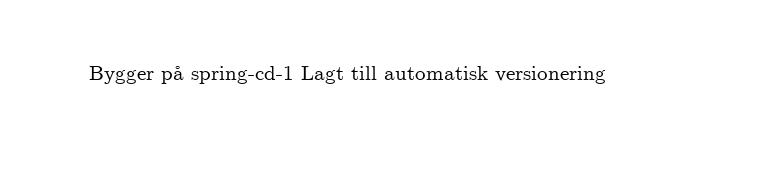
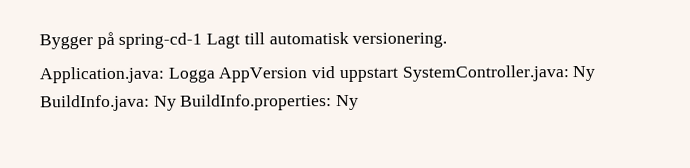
- Bygger på spring-cd-1 Lagt till automatisk versionering
+ Bygger på spring-cd-1 Lagt till automatisk versionering.
+ Application.java: Logga AppVersion vid uppstart SystemController.java: Ny BuildInfo.java: Ny BuildInfo.properties: Ny

